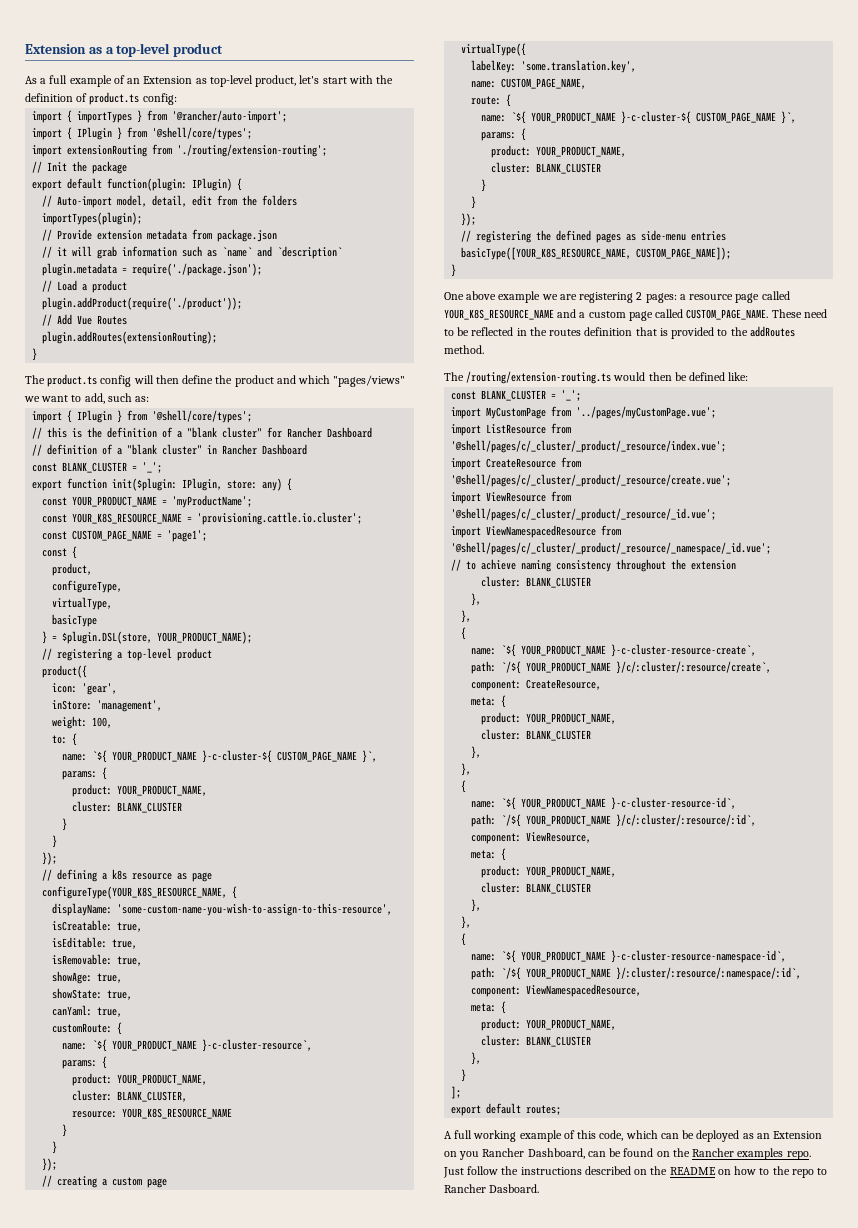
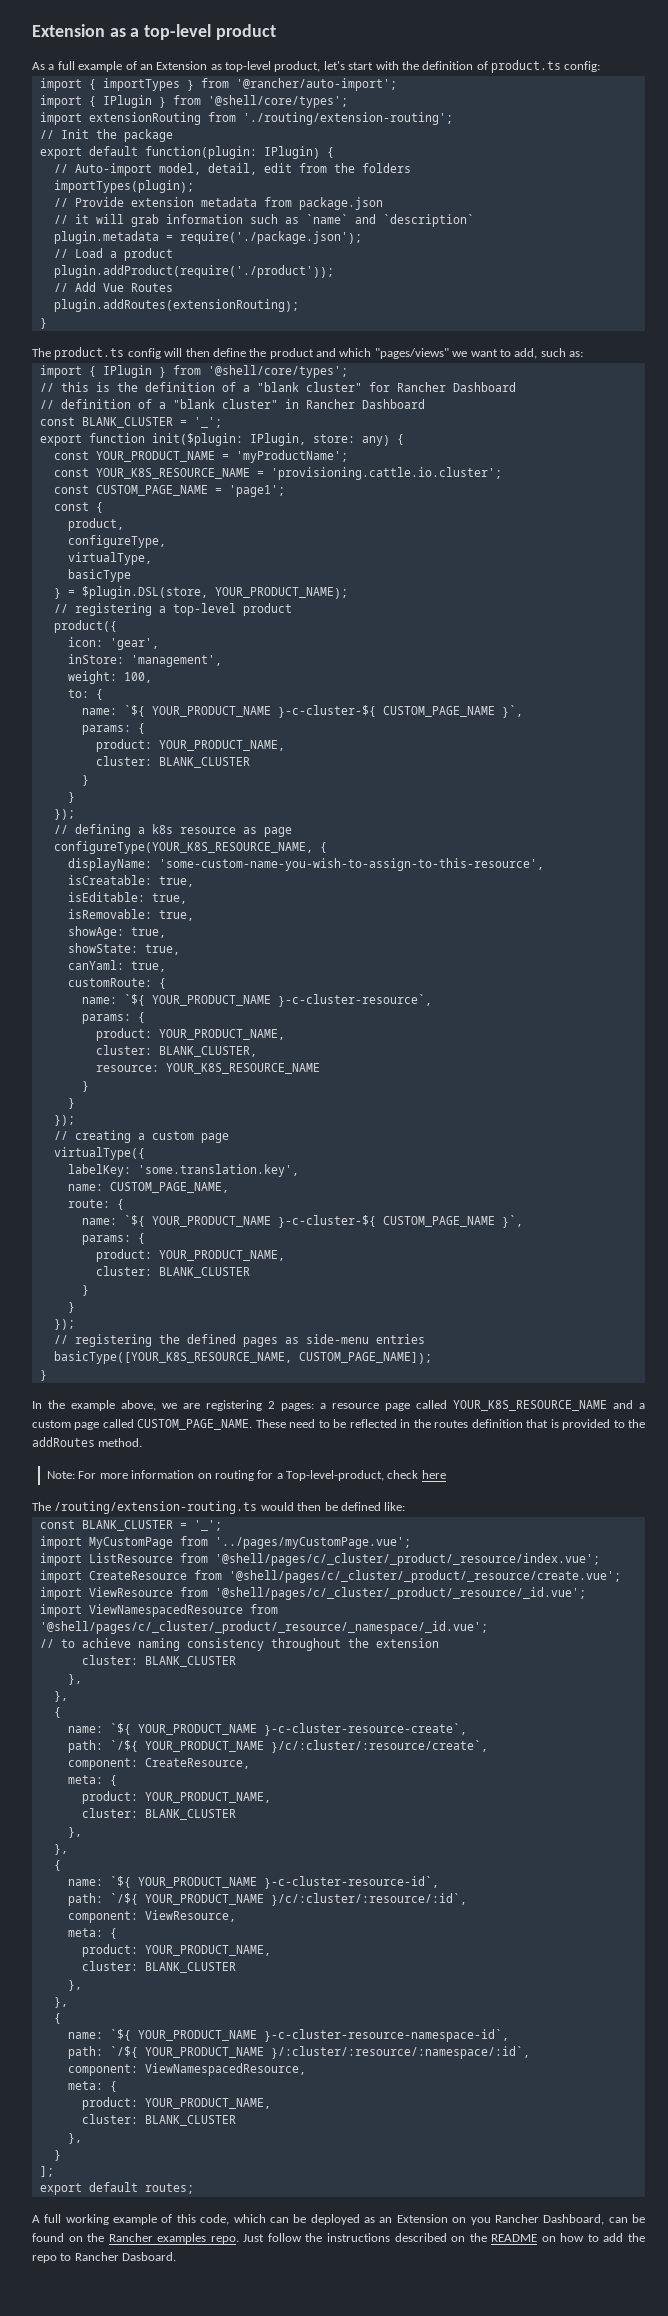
- One above example we are registering 2 pages: a resource page called YOUR_K8S_RESOURCE_NAME and a custom page called CUSTOM_PAGE_NAME.
+ In the example above, we are registering 2 pages: a resource page called YOUR_K8S_RESOURCE_NAME and a custom page called CUSTOM_PAGE_NAME.
+ Note: For more information on routing for a Top-level-product, check here
- Just follow the instructions described on the README on how to the repo to Rancher Dasboard.
+ Just follow the instructions described on the README on how to add the repo to Rancher Dasboard.

